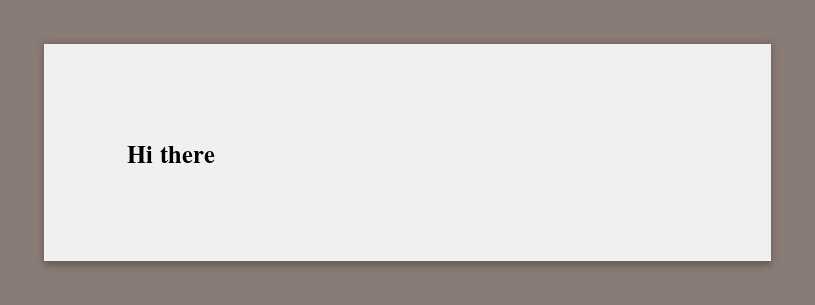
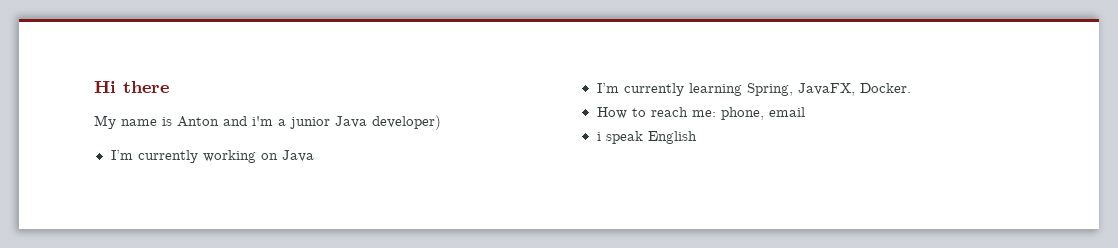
+ My name is Anton and i'm a junior Java developer)
+ I’m currently working on Java
+ I’m currently learning Spring, JavaFX, Docker.
+ How to reach me: phone, email
+ i speak English

